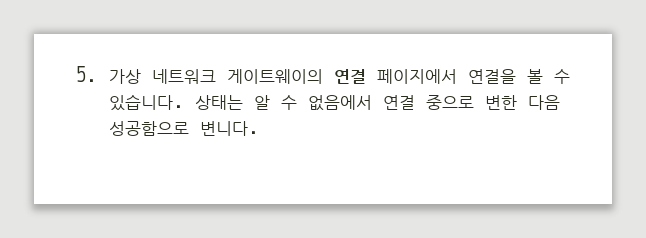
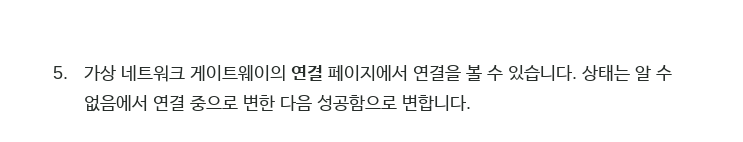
- 상태는 알 수 없음에서 연결 중으로 변한 다음 성공함으로 변니다.
+ 상태는 알 수 없음에서 연결 중으로 변한 다음 성공함으로 변합니다.

